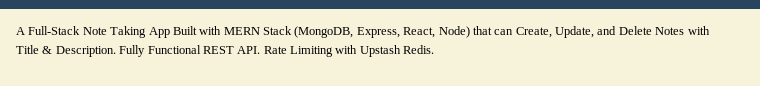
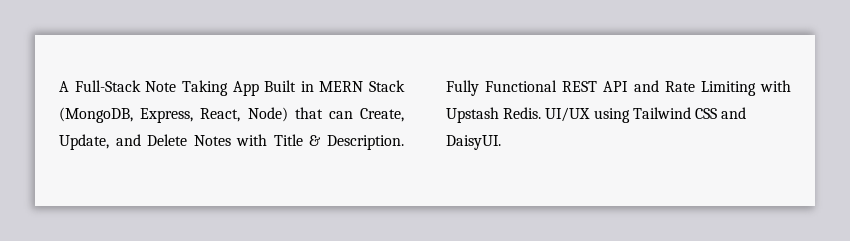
- A Full-Stack Note Taking App Built with MERN Stack (MongoDB, Express, React, Node) that can Create, Update, and Delete Notes with Title & Description.
+ A Full-Stack Note Taking App Built in MERN Stack (MongoDB, Express, React, Node) that can Create, Update, and Delete Notes with Title & Description.
- Fully Functional REST API. Rate Limiting with Upstash Redis.
+ Fully Functional REST API and Rate Limiting with Upstash Redis.
+ UI/UX using Tailwind CSS and DaisyUI.

